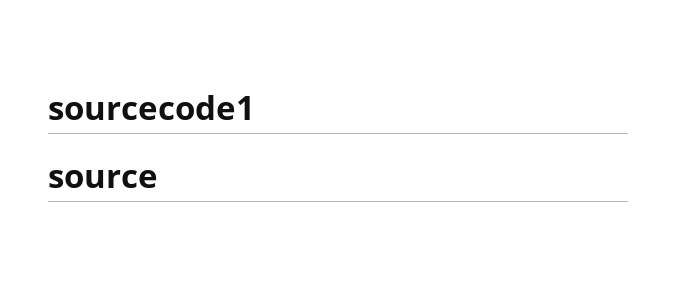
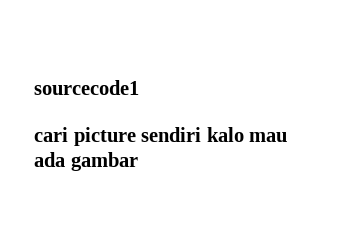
- source
+ cari picture sendiri kalo mau ada gambar

